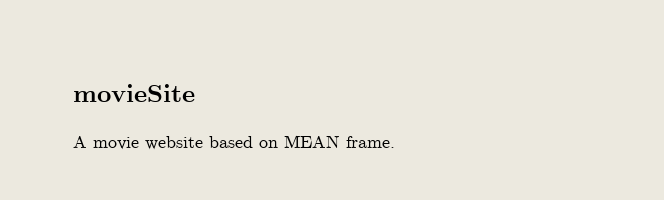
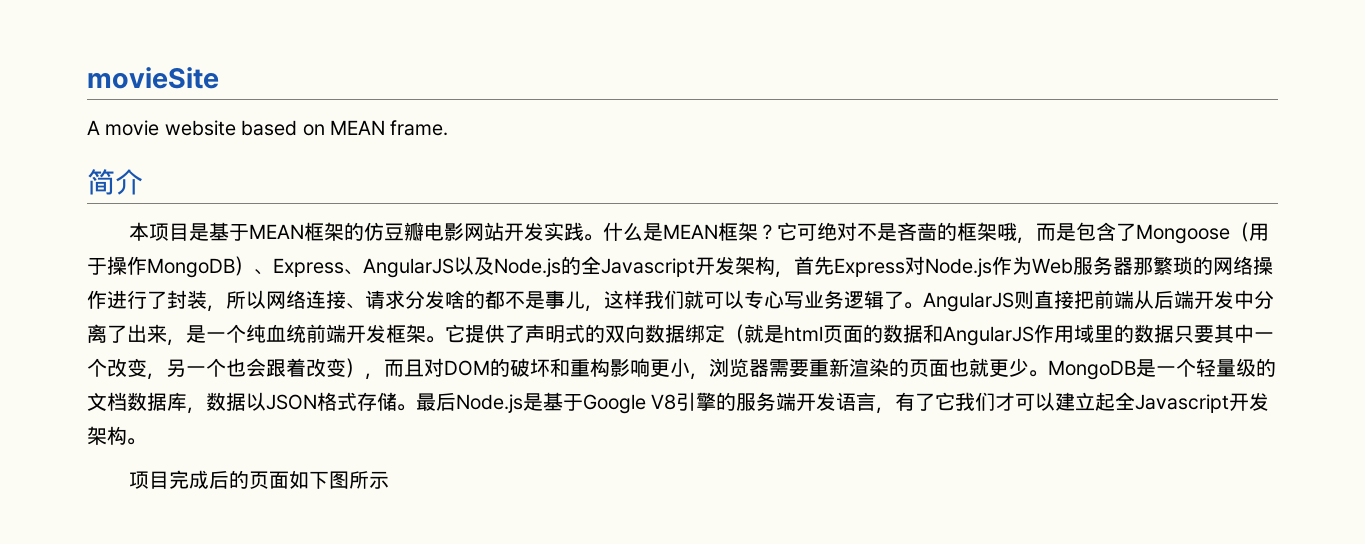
+ 简介
+ 本项目是基于MEAN框架的仿豆瓣电影网站开发实践。什么是MEAN框架？它可绝对不是吝啬的框架哦，而是包含了Mongoose（用于操作MongoDB）、Express、AngularJS以及Node.js的全Javascript开发架构，首先Express对Node.js作为Web服务器那繁琐的网络操作进行了封装，所以网络连接、请求分发啥的都不是事儿，这样我们就可以专心写业务逻辑了。AngularJS则直接把前端从后端开发中分离了出来，是一个纯血统前端开发框架。它提供了声明式的双向数据绑定（就是html页面的数据和AngularJS作用域里的数据只要其中一个改变，另一个也会跟着改变），而且对DOM的破坏和重构影响更小，浏览器需要重新渲染的页面也就更少。MongoDB是一个轻量级的文档数据库，数据以JSON格式存储。最后Node.js是基于Google V8引擎的服务端开发语言，有了它我们才可以建立起全Javascript开发架构。
+ 项目完成后的页面如下图所示

